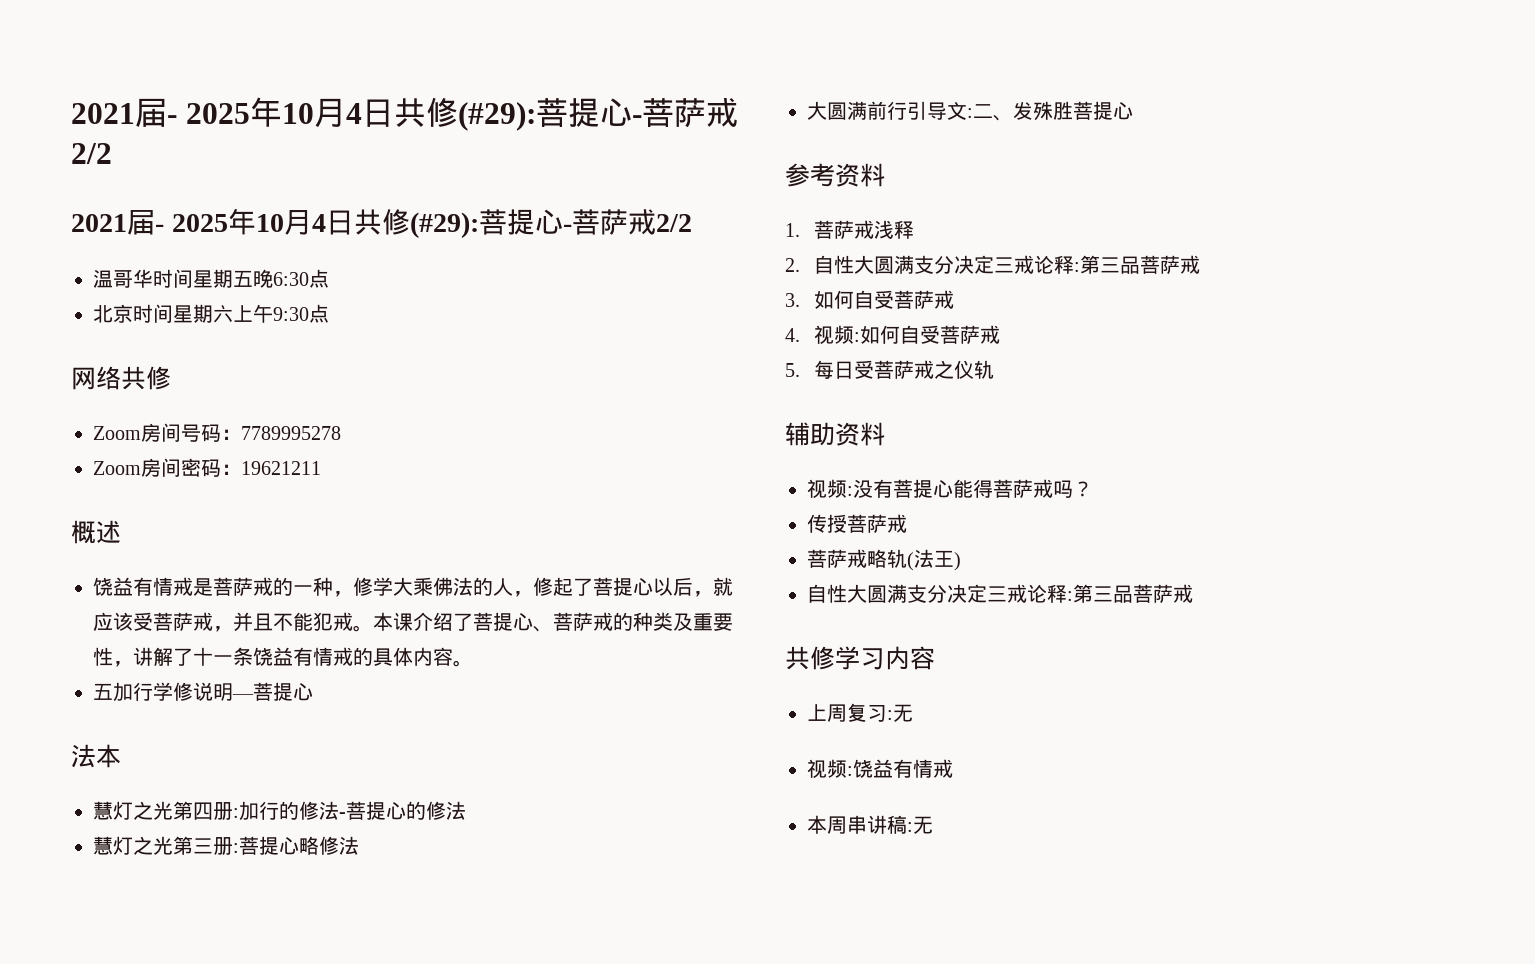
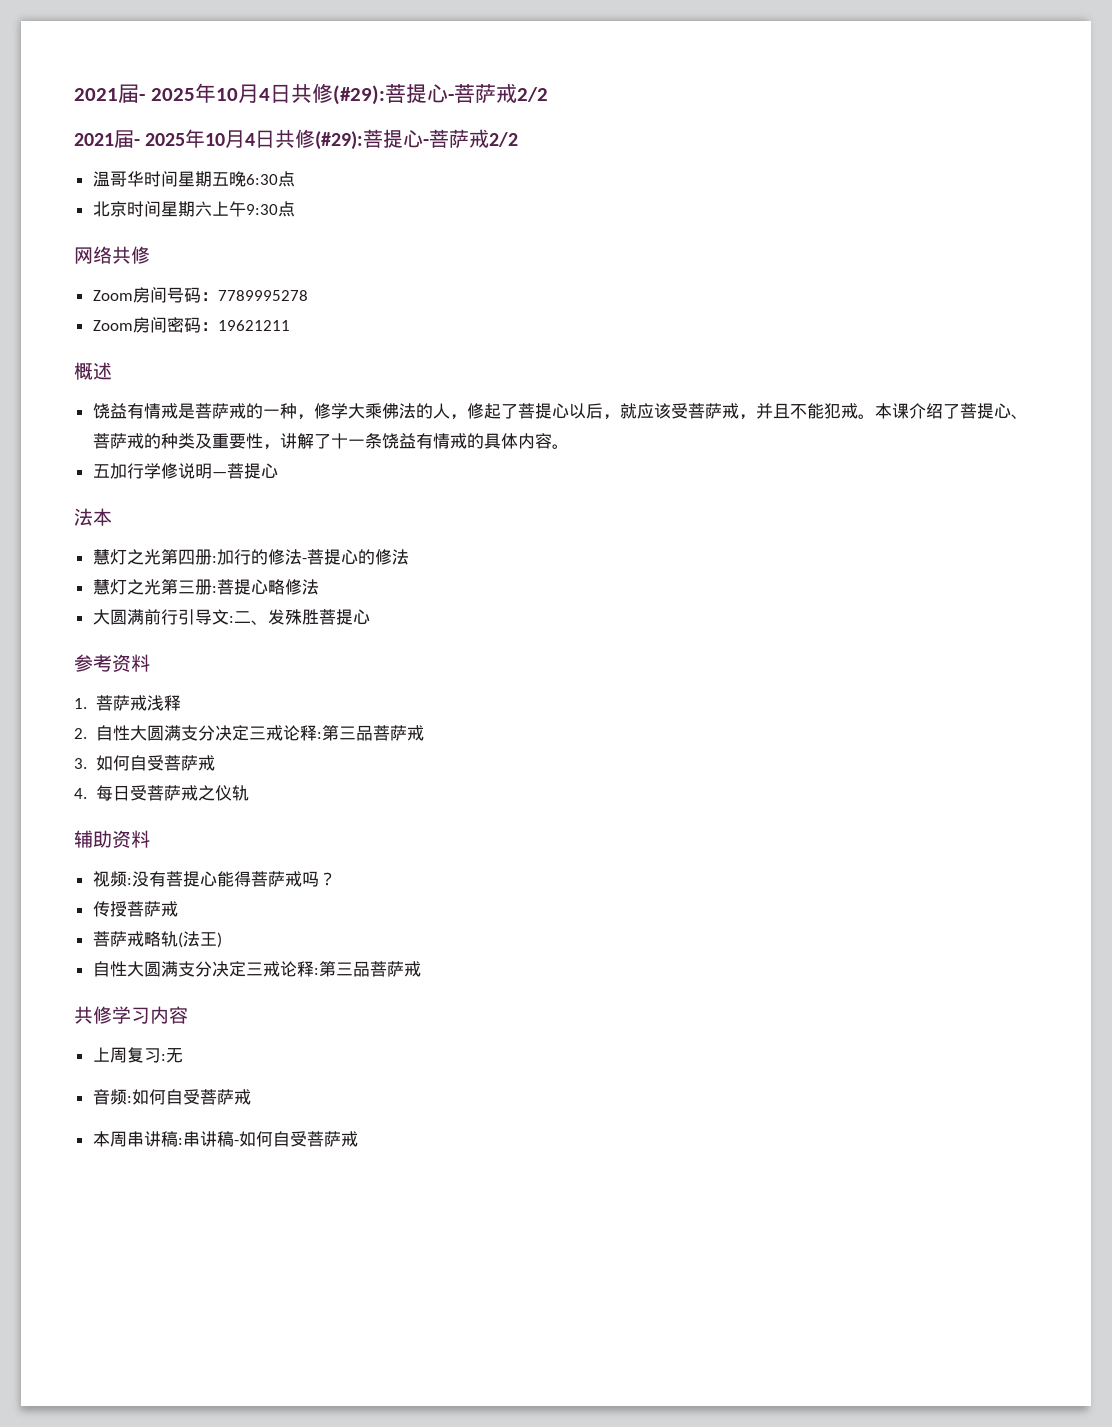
- 4.视频:如何自受菩萨戒
- 5.每日受菩萨戒之仪轨
+ 4.每日受菩萨戒之仪轨
- 视频:饶益有情戒
+ 音频:如何自受菩萨戒
- 本周串讲稿:无
+ 本周串讲稿:串讲稿-如何自受菩萨戒

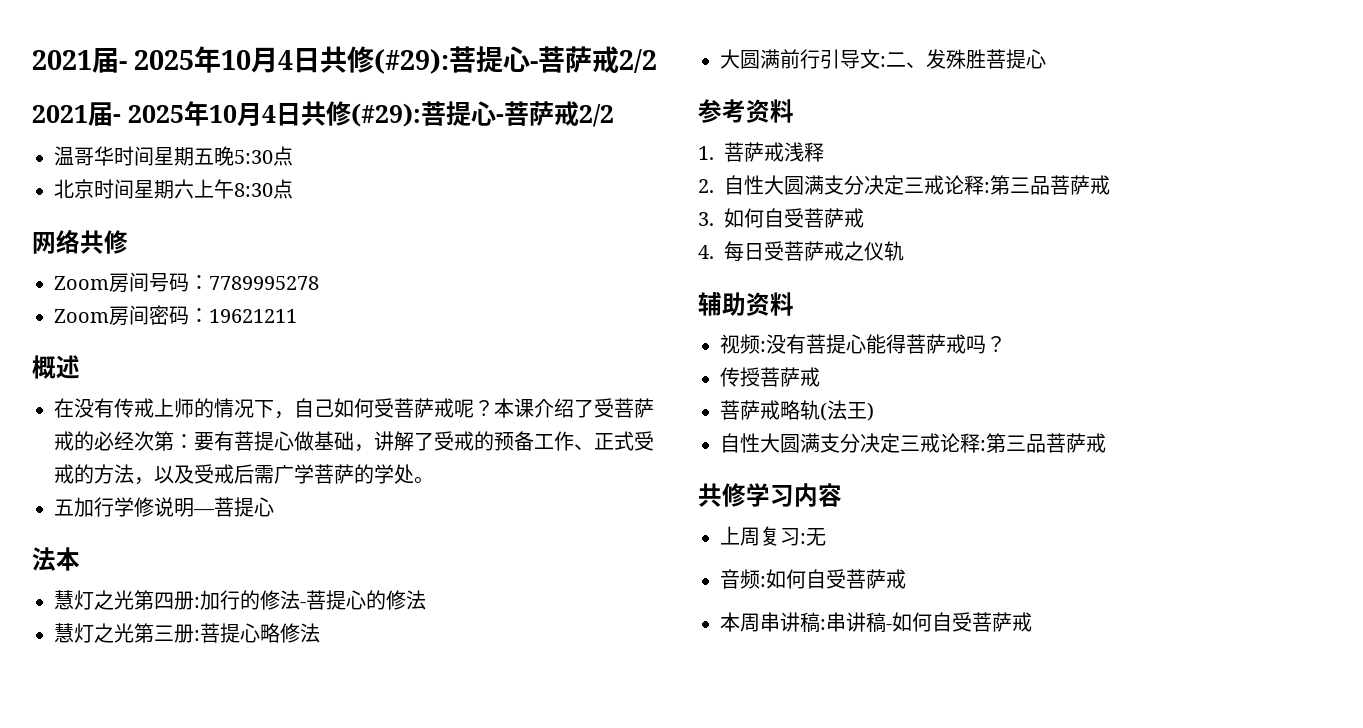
- 温哥华时间星期五晚6:30点
+ 温哥华时间星期五晚5:30点
- 北京时间星期六上午9:30点
+ 北京时间星期六上午8:30点
- 饶益有情戒是菩萨戒的一种，修学大乘佛法的人，修起了菩提心以后，就应该受菩萨戒，并且不能犯戒。本课介绍了菩提心、菩萨戒的种类及重要性，讲解了十一条饶益有情戒的具体内容。
+ 在没有传戒上师的情况下，自己如何受菩萨戒呢？本课介绍了受菩萨戒的必经次第：要有菩提心做基础，讲解了受戒的预备工作、正式受戒的方法，以及受戒后需广学菩萨的学处。

